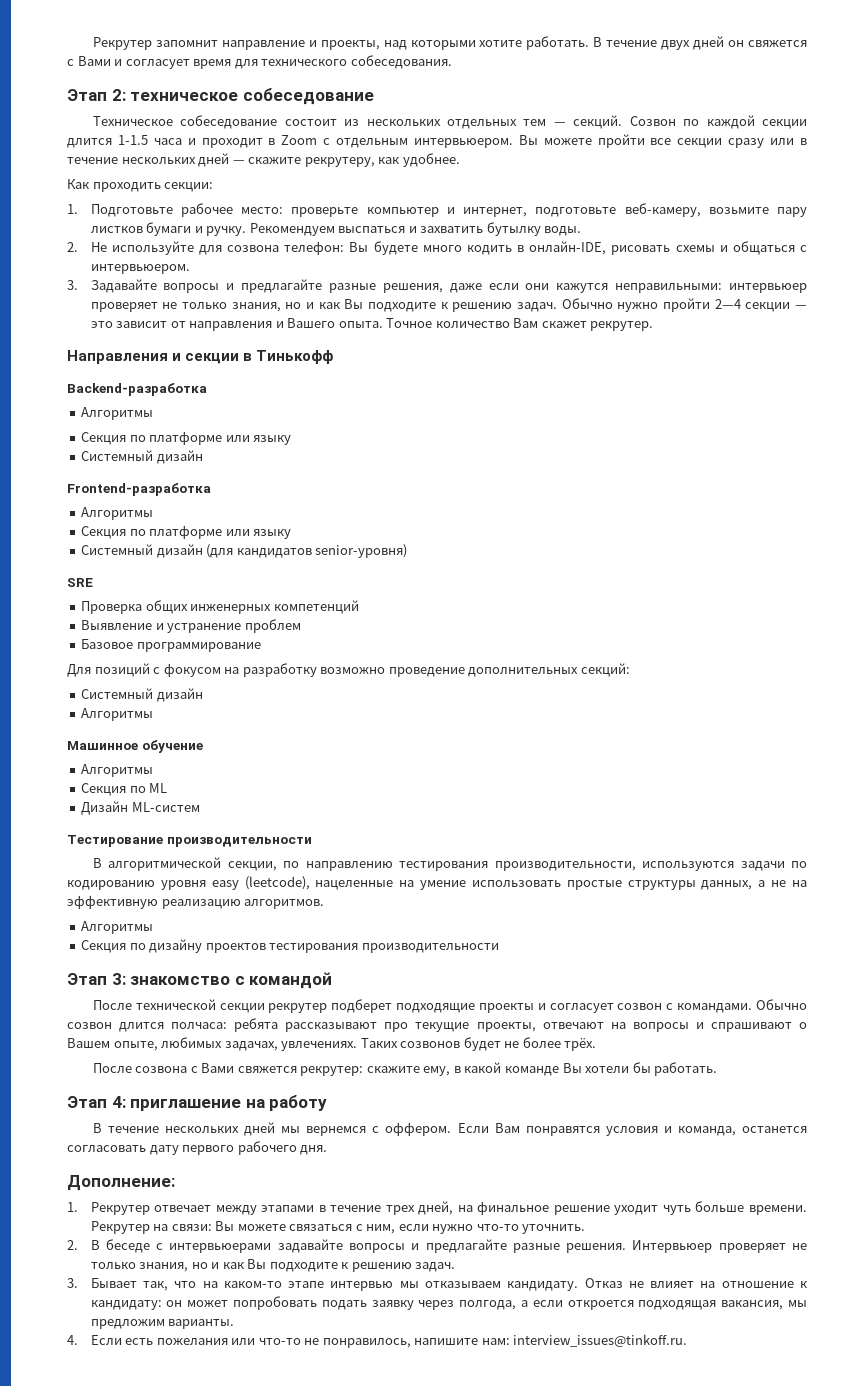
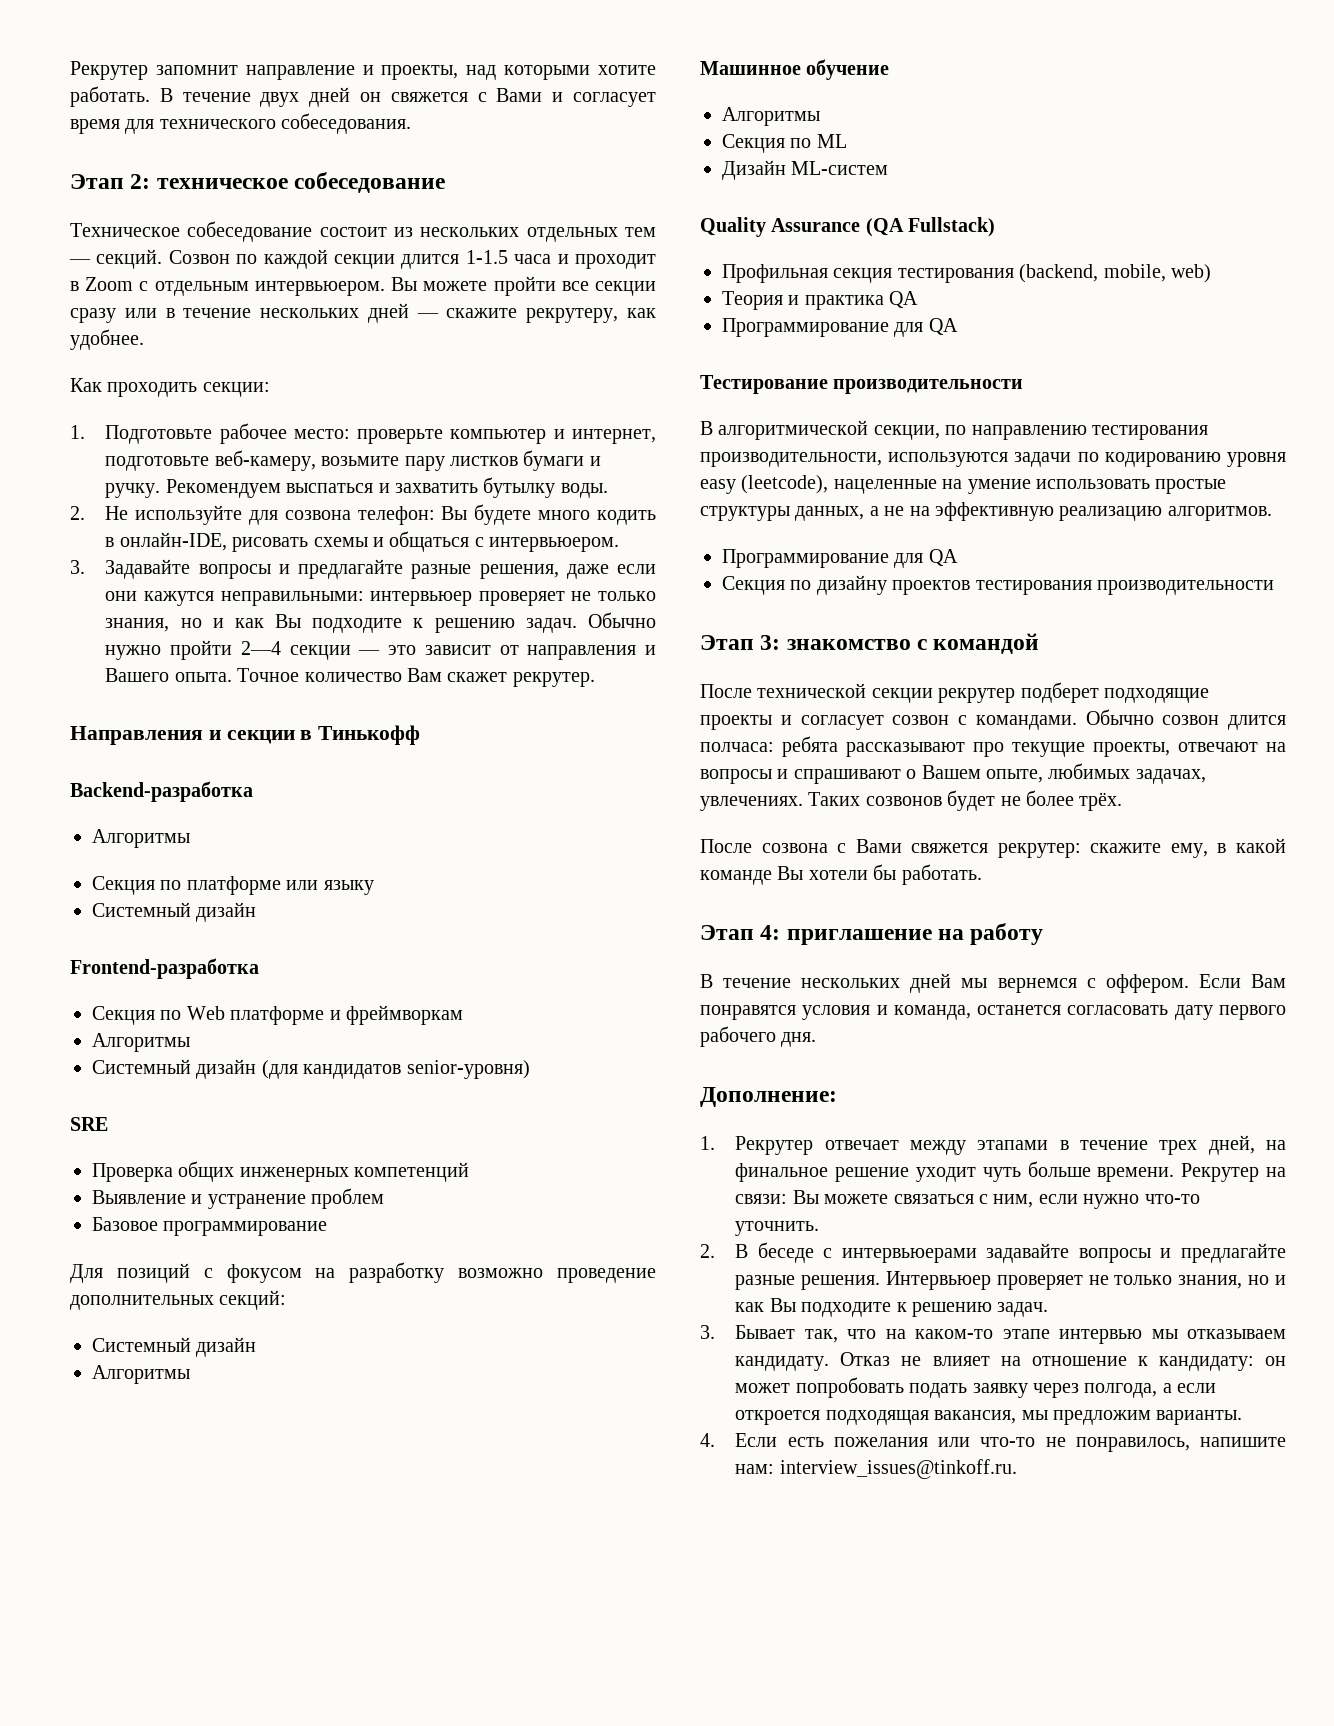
  Frontend-разработка
+ Секция по Web платформе и фреймворкам
  Алгоритмы
- Секция по платформе или языку
+ Quality Assurance (QA Fullstack)
+ Профильная секция тестирования (backend, mobile, web)
+ Теория и практика QA
+ Программирование для QA
  В алгоритмической секции, по направлению тестирования производительности, используются задачи по кодированию уровня easy (leetcode), нацеленные на умение использовать простые структуры данных, а не на эффективную реализацию алгоритмов.
- Алгоритмы
+ Программирование для QA

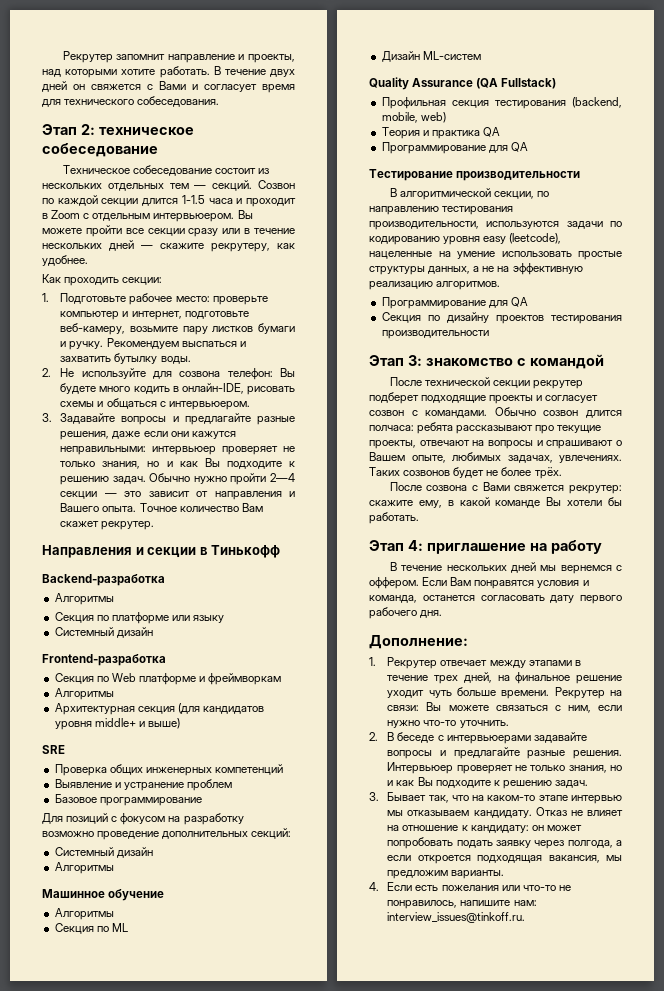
- Системный дизайн (для кандидатов senior-уровня)
+ Архитектурная секция (для кандидатов уровня middle+ и выше)

